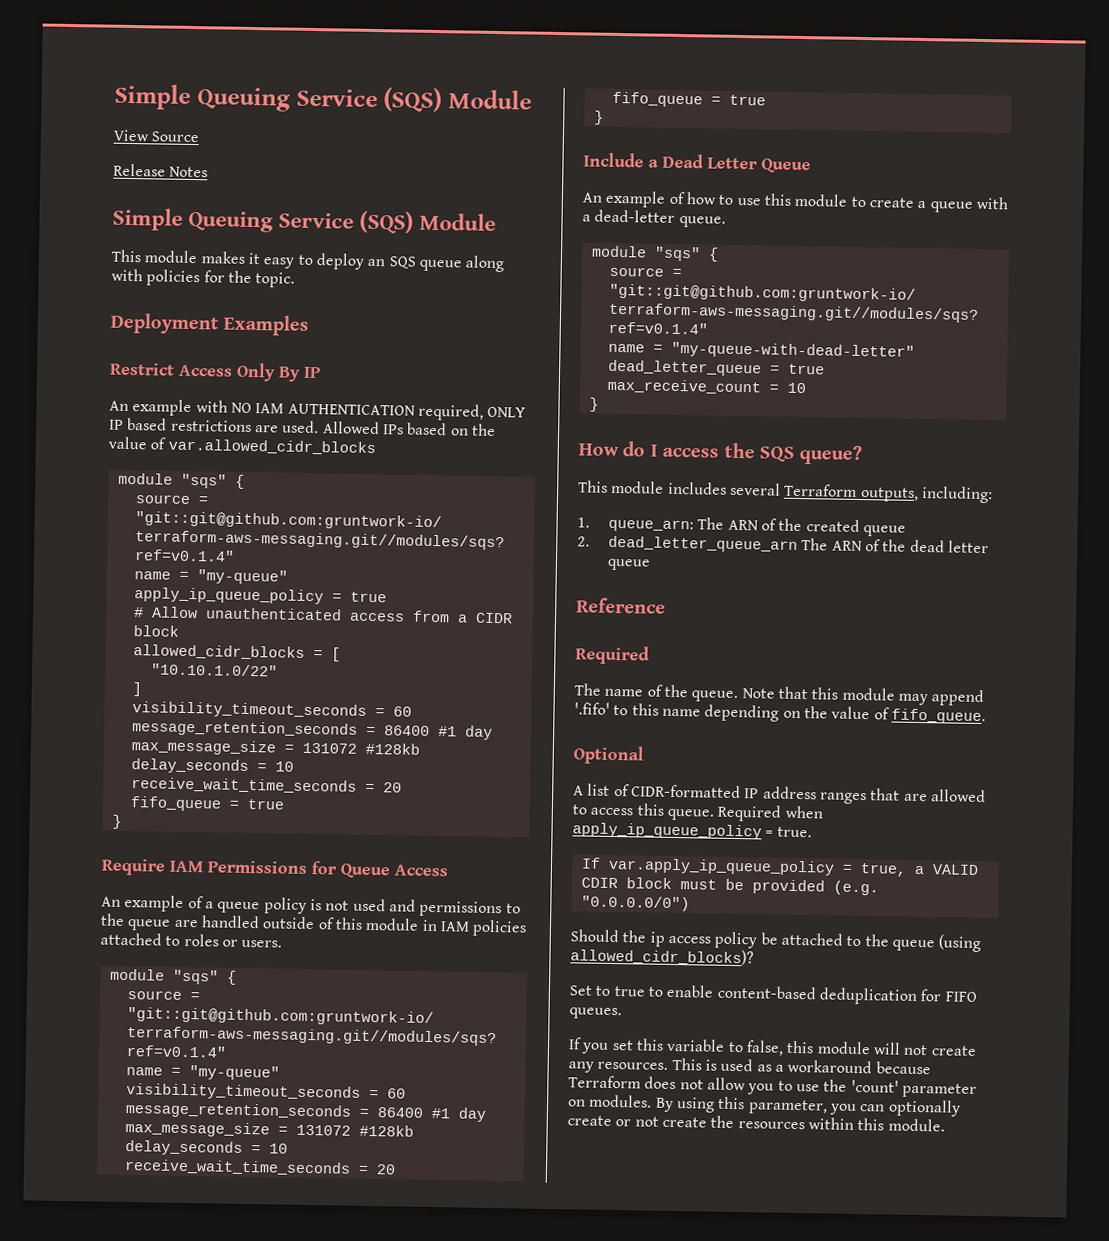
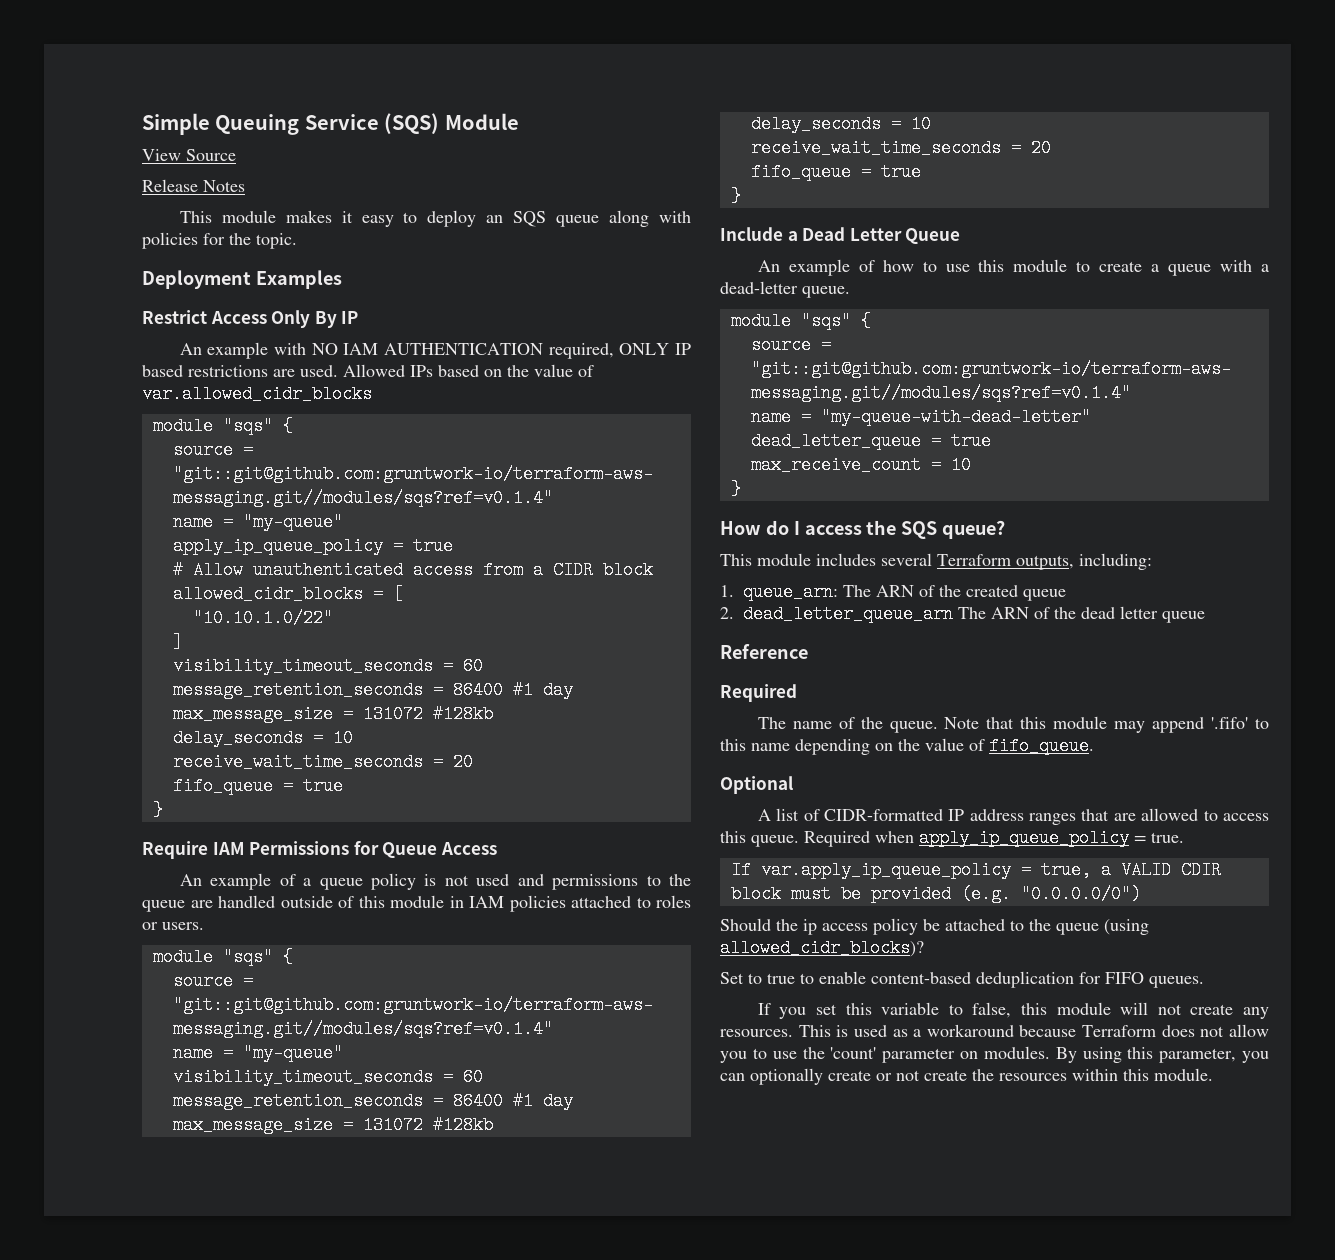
  Release Notes
- Simple Queuing Service (SQS) Module

